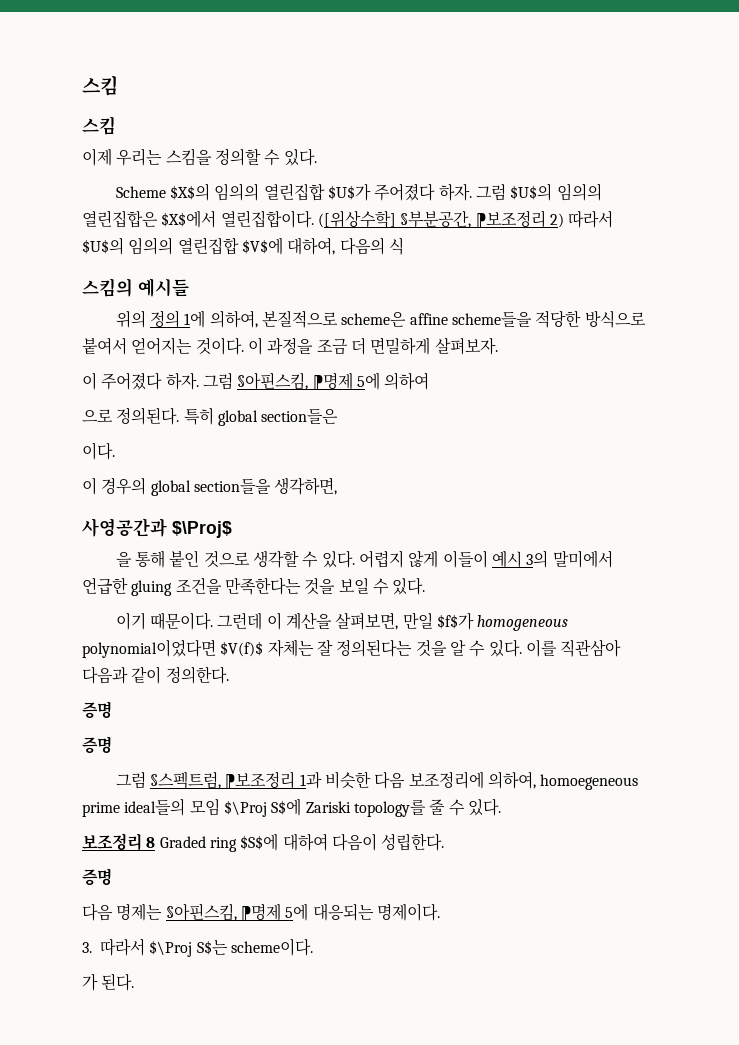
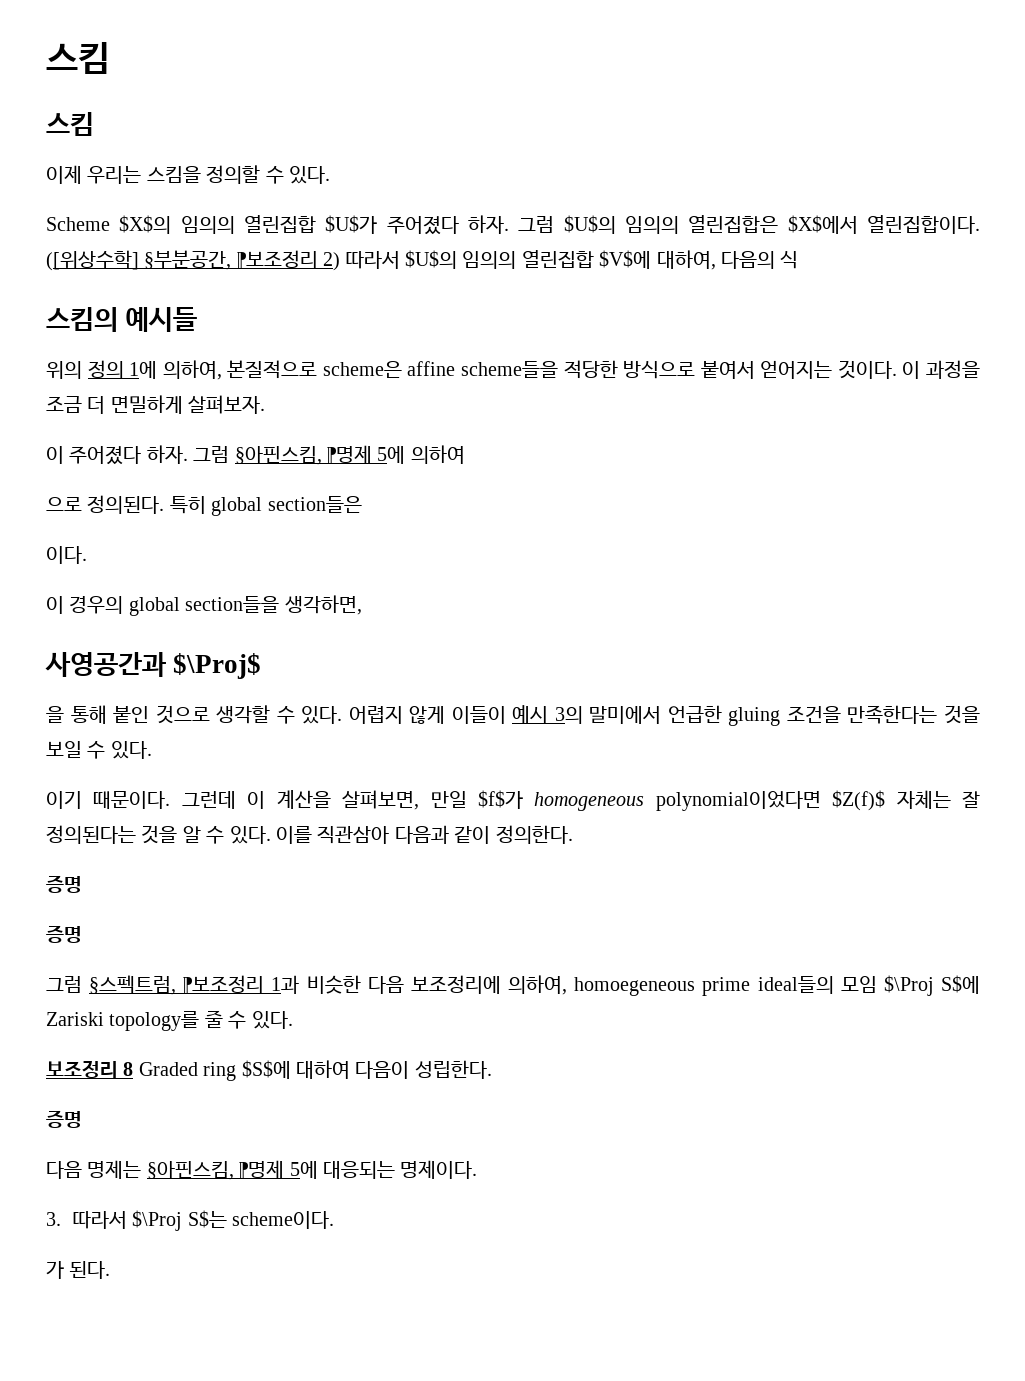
- 그런데 이 계산을 살펴보면, 만일 $f$가 homogeneous polynomial이었다면 $V(f)$ 자체는 잘 정의된다는 것을 알 수 있다.
+ 그런데 이 계산을 살펴보면, 만일 $f$가 homogeneous polynomial이었다면 $Z(f)$ 자체는 잘 정의된다는 것을 알 수 있다.

